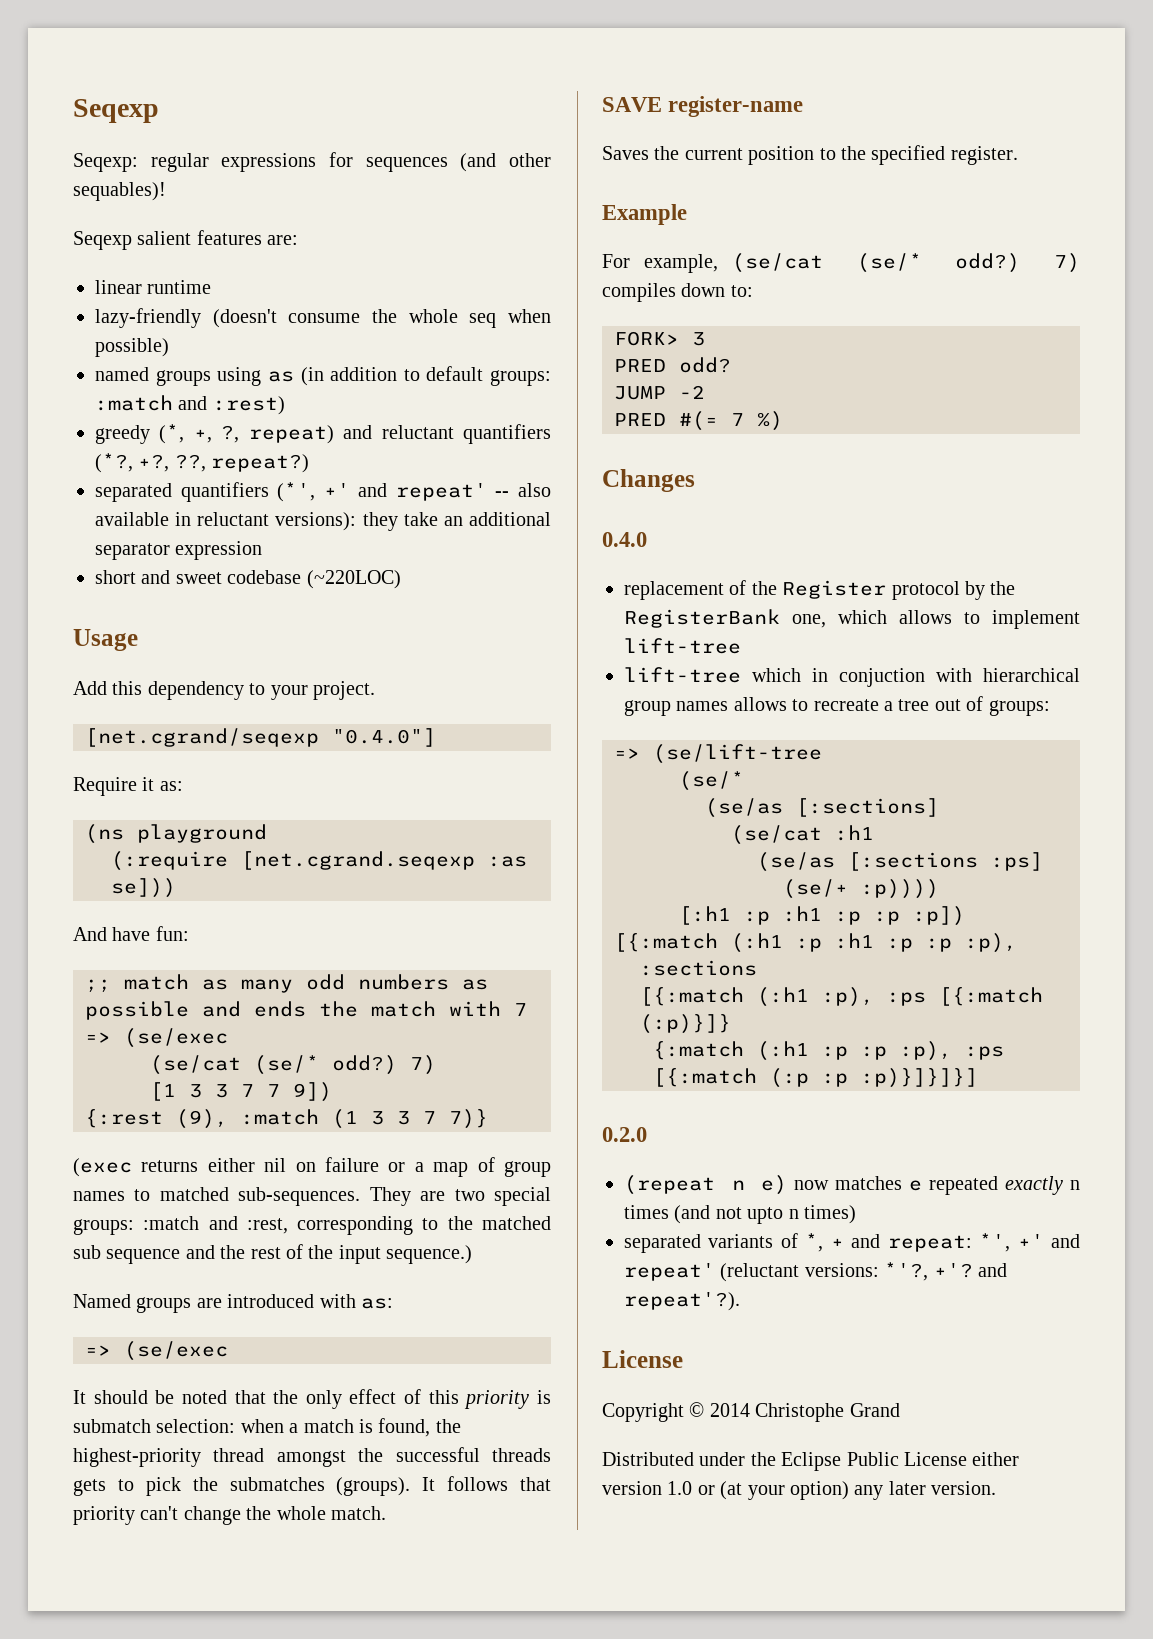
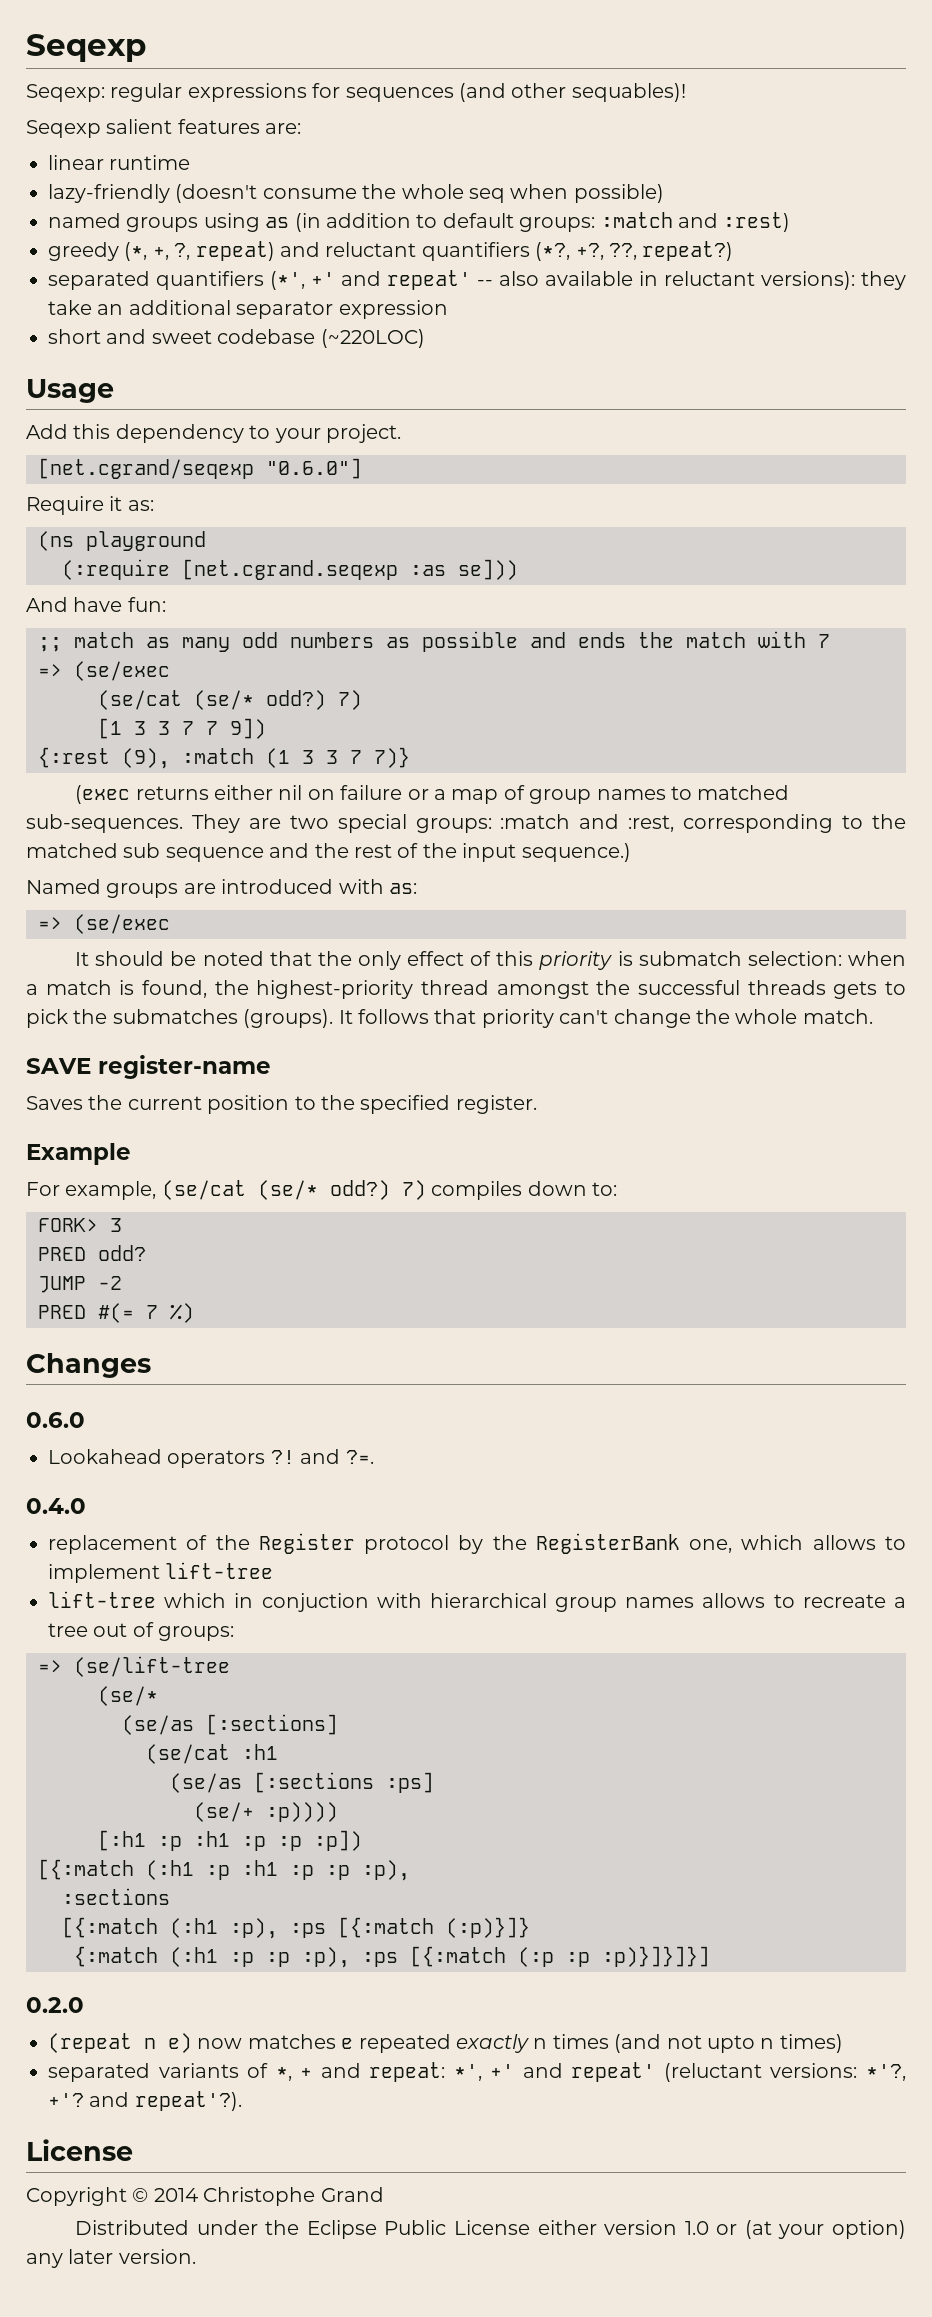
- [net.cgrand/seqexp "0.4.0"]
+ [net.cgrand/seqexp "0.6.0"]
+ 0.6.0
+ Lookahead operators ?! and ?=.

